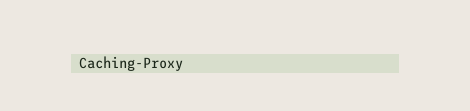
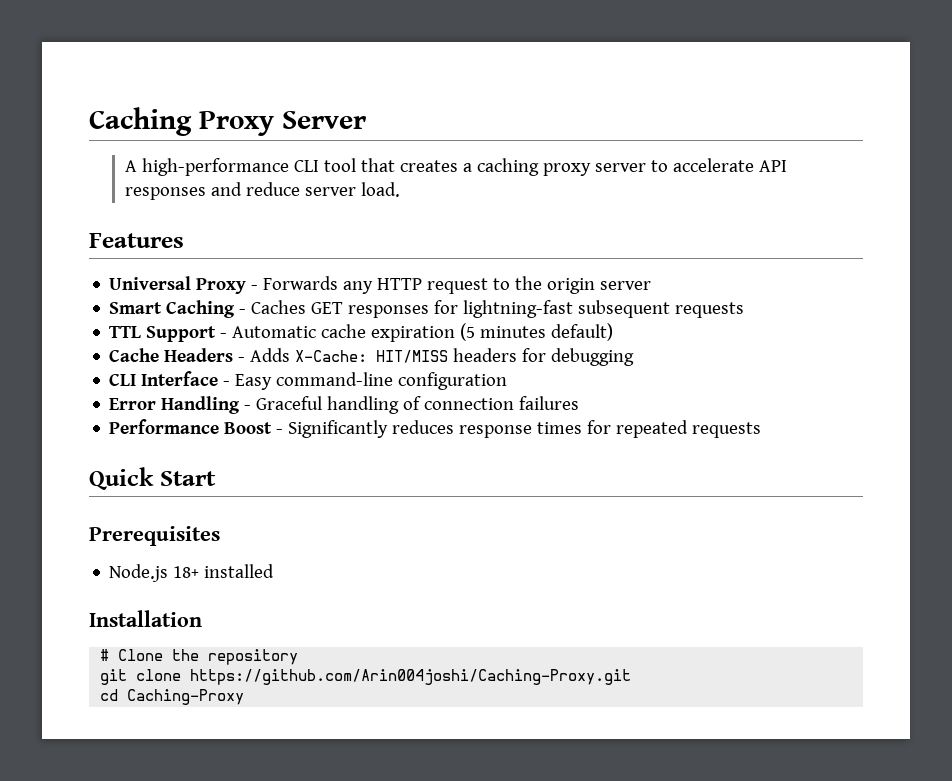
- Caching-Proxy
+ Caching Proxy Server
+ A high-performance CLI tool that creates a caching proxy server to accelerate API responses and reduce server load.
+ Features
+ Universal Proxy - Forwards any HTTP request to the origin server
+ Smart Caching - Caches GET responses for lightning-fast subsequent requests
+ TTL Support - Automatic cache expiration (5 minutes default)
+ Cache Headers - Adds X-Cache: HIT/MISS headers for debugging
+ CLI Interface - Easy command-line configuration
+ Error Handling - Graceful handling of connection failures
+ Performance Boost - Significantly reduces response times for repeated requests
+ Quick Start
+ Prerequisites
+ Node.js 18+ installed
+ Installation
+ # Clone the repository
+ git clone https://github.com/Arin004joshi/Caching-Proxy.git
+ cd Caching-Proxy

